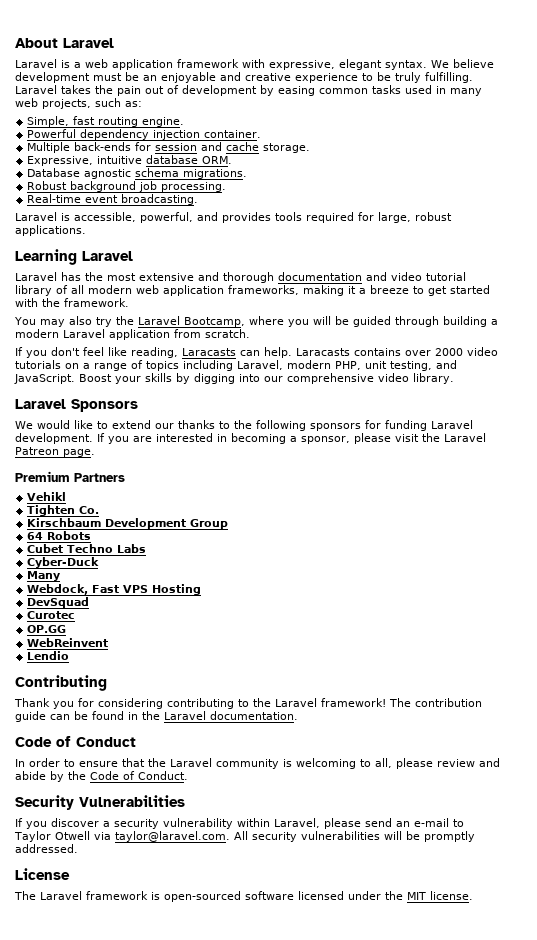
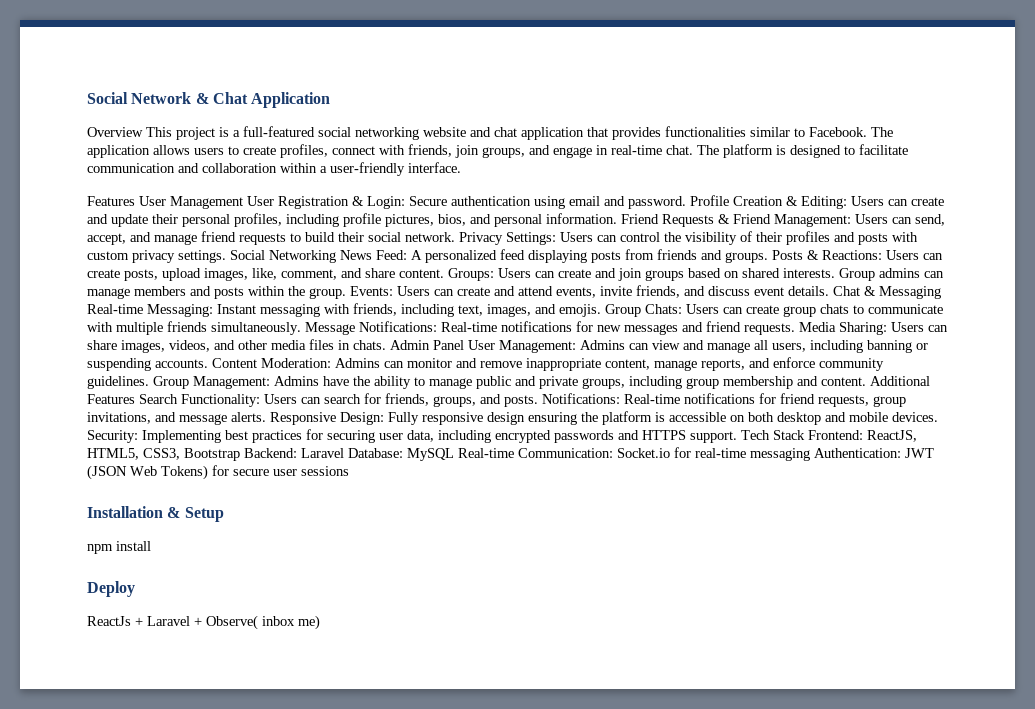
- About Laravel
- Laravel is a web application framework with expressive, elegant syntax. We believe development must be an enjoyable and creative experience to be truly fulfilling. Laravel takes the pain out of development by easing common tasks used in many web projects, such as:
- Simple, fast routing engine.
- Powerful dependency injection container.
- Multiple back-ends for session and cache storage.
- Expressive, intuitive database ORM.
- Database agnostic schema migrations.
- Robust background job processing.
- Real-time event broadcasting.
- Laravel is accessible, powerful, and provides tools required for large, robust applications.
- Learning Laravel
- Laravel has the most extensive and thorough documentation and video tutorial library of all modern web application frameworks, making it a breeze to get started with the framework.
- You may also try the Laravel Bootcamp, where you will be guided through building a modern Laravel application from scratch.
- If you don't feel like reading, Laracasts can help. Laracasts contains over 2000 video tutorials on a range of topics including Laravel, modern PHP, unit testing, and JavaScript. Boost your skills by digging into our comprehensive video library.
- Laravel Sponsors
- We would like to extend our thanks to the following sponsors for funding Laravel development. If you are interested in becoming a sponsor, please visit the Laravel Patreon page.
- Premium Partners
- Vehikl
- Tighten Co.
- Kirschbaum Development Group
- 64 Robots
- Cubet Techno Labs
- Cyber-Duck
- Many
- Webdock, Fast VPS Hosting
- DevSquad
- Curotec
- OP.GG
- WebReinvent
- Lendio
- Contributing
- Thank you for considering contributing to the Laravel framework! The contribution guide can be found in the Laravel documentation.
- Code of Conduct
- In order to ensure that the Laravel community is welcoming to all, please review and abide by the Code of Conduct.
- Security Vulnerabilities
- If you discover a security vulnerability within Laravel, please send an e-mail to Taylor Otwell via taylor@laravel.com. All security vulnerabilities will be promptly addressed.
- License
- The Laravel framework is open-sourced software licensed under the MIT license.
+ Social Network & Chat Application
+ Overview This project is a full-featured social networking website and chat application that provides functionalities similar to Facebook. The application allows users to create profiles, connect with friends, join groups, and engage in real-time chat. The platform is designed to facilitate communication and collaboration within a user-friendly interface.
+ Features User Management User Registration & Login: Secure authentication using email and password. Profile Creation & Editing: Users can create and update their personal profiles, including profile pictures, bios, and personal information. Friend Requests & Friend Management: Users can send, accept, and manage friend requests to build their social network. Privacy Settings: Users can control the visibility of their profiles and posts with custom privacy settings. Social Networking News Feed: A personalized feed displaying posts from friends and groups. Posts & Reactions: Users can create posts, upload images, like, comment, and share content. Groups: Users can create and join groups based on shared interests. Group admins can manage members and posts within the group. Events: Users can create and attend events, invite friends, and discuss event details. Chat & Messaging Real-time Messaging: Instant messaging with friends, including text, images, and emojis. Group Chats: Users can create group chats to communicate with multiple friends simultaneously. Message Notifications: Real-time notifications for new messages and friend requests. Media Sharing: Users can share images, videos, and other media files in chats. Admin Panel User Management: Admins can view and manage all users, including banning or suspending accounts. Content Moderation: Admins can monitor and remove inappropriate content, manage reports, and enforce community guidelines. Group Management: Admins have the ability to manage public and private groups, including group membership and content. Additional Features Search Functionality: Users can search for friends, groups, and posts. Notifications: Real-time notifications for friend requests, group invitations, and message alerts. Responsive Design: Fully responsive design ensuring the platform is accessible on both desktop and mobile devices. Security: Implementing best practices for securing user data, including encrypted passwords and HTTPS support. Tech Stack Frontend: ReactJS, HTML5, CSS3, Bootstrap Backend: Laravel Database: MySQL Real-time Communication: Socket.io for real-time messaging Authentication: JWT (JSON Web Tokens) for secure user sessions
+ Installation & Setup
+ npm install
+ Deploy
+ ReactJs + Laravel + Observe( inbox me)

